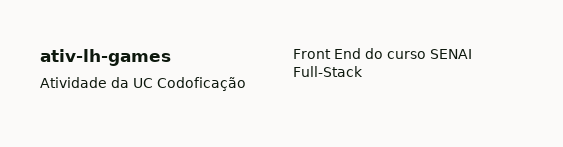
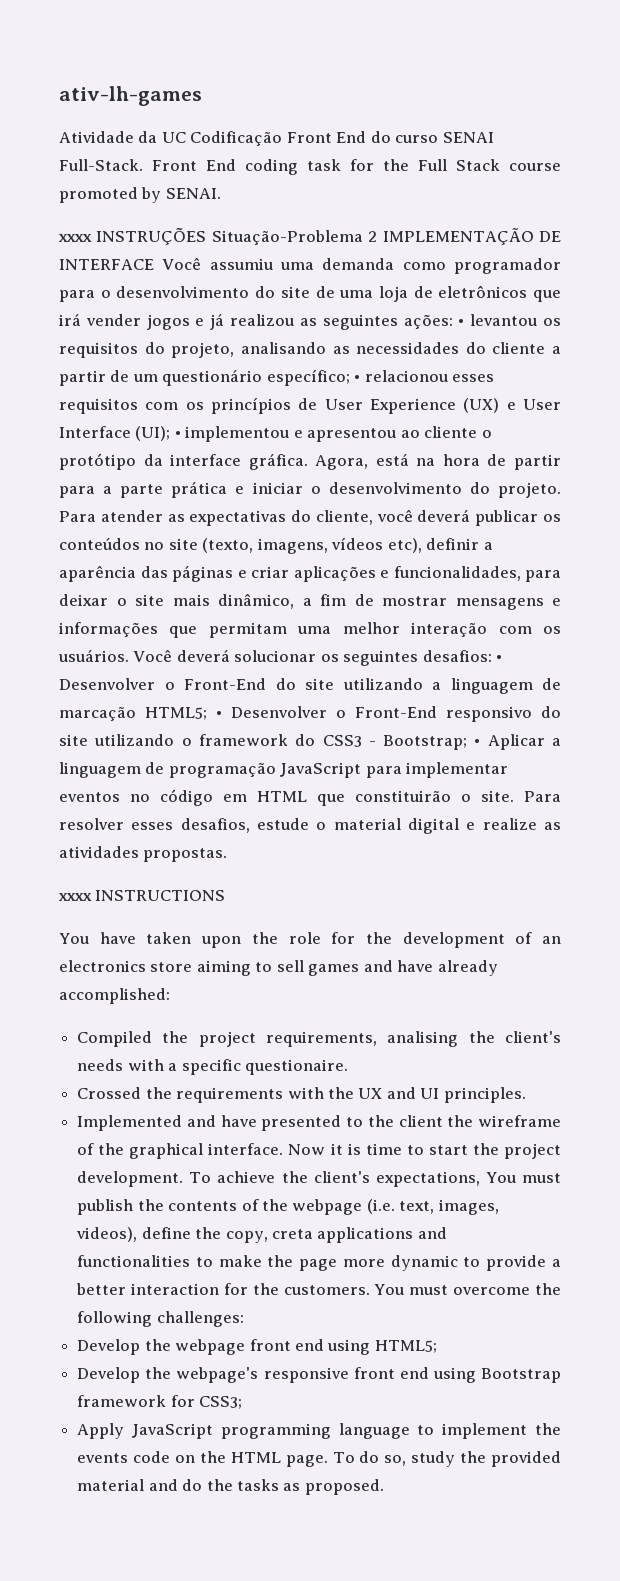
- Atividade da UC Codoficação Front End do curso SENAI Full-Stack
+ Atividade da UC Codificação Front End do curso SENAI Full-Stack. Front End coding task for the Full Stack course promoted by SENAI.
+ xxxx INSTRUÇÕES Situação-Problema 2 IMPLEMENTAÇÃO DE INTERFACE Você assumiu uma demanda como programador para o desenvolvimento do site de uma loja de eletrônicos que irá vender jogos e já realizou as seguintes ações: • levantou os requisitos do projeto, analisando as necessidades do cliente a partir de um questionário específico; • relacionou esses requisitos com os princípios de User Experience (UX) e User Interface (UI); • implementou e apresentou ao cliente o protótipo da interface gráfica. Agora, está na hora de partir para a parte prática e iniciar o desenvolvimento do projeto. Para atender as expectativas do cliente, você deverá publicar os conteúdos no site (texto, imagens, vídeos etc), definir a aparência das páginas e criar aplicações e funcionalidades, para deixar o site mais dinâmico, a fim de mostrar mensagens e informações que permitam uma melhor interação com os usuários. Você deverá solucionar os seguintes desafios: • Desenvolver o Front-End do site utilizando a linguagem de marcação HTML5; • Desenvolver o Front-End responsivo do site utilizando o framework do CSS3 - Bootstrap; • Aplicar a linguagem de programação JavaScript para implementar eventos no código em HTML que constituirão o site. Para resolver esses desafios, estude o material digital e realize as atividades propostas.
+ xxxx INSTRUCTIONS
+ You have taken upon the role for the development of an electronics store aiming to sell games and have already accomplished:
+ Compiled the project requirements, analising the client's needs with a specific questionaire.
+ Crossed the requirements with the UX and UI principles.
+ Implemented and have presented to the client the wireframe of the graphical interface. Now it is time to start the project development. To achieve the client's expectations, You must publish the contents of the webpage (i.e. text, images, videos), define the copy, creta applications and functionalities to make the page more dynamic to provide a better interaction for the customers. You must overcome the following challenges:
+ Develop the webpage front end using HTML5;
+ Develop the webpage's responsive front end using Bootstrap framework for CSS3;
+ Apply JavaScript programming language to implement the events code on the HTML page. To do so, study the provided material and do the tasks as proposed.

